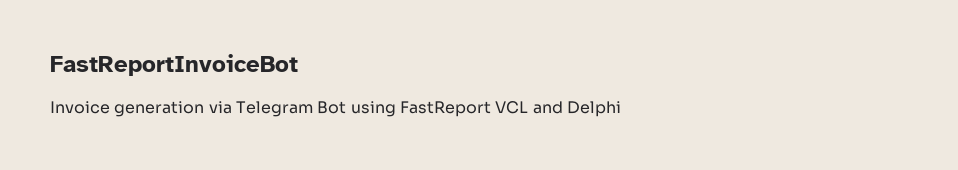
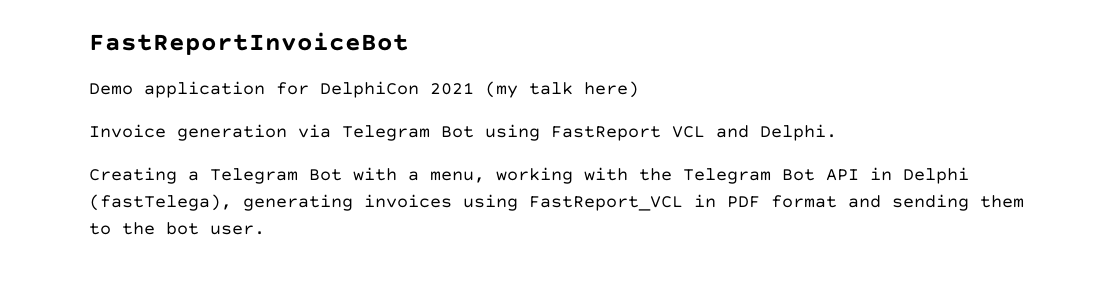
+ Demo application for DelphiCon 2021 (my talk here)
- Invoice generation via Telegram Bot using FastReport VCL and Delphi
+ Invoice generation via Telegram Bot using FastReport VCL and Delphi.
+ Creating a Telegram Bot with a menu, working with the Telegram Bot API in Delphi (fastTelega), generating invoices using FastReport_VCL in PDF format and sending them to the bot user.

